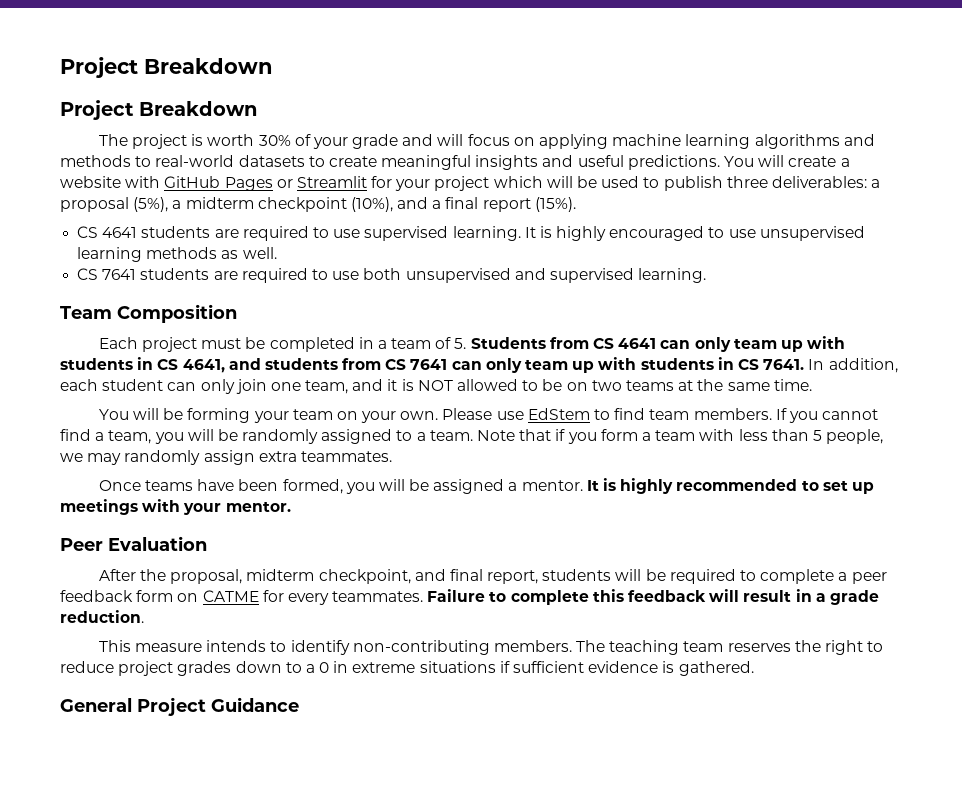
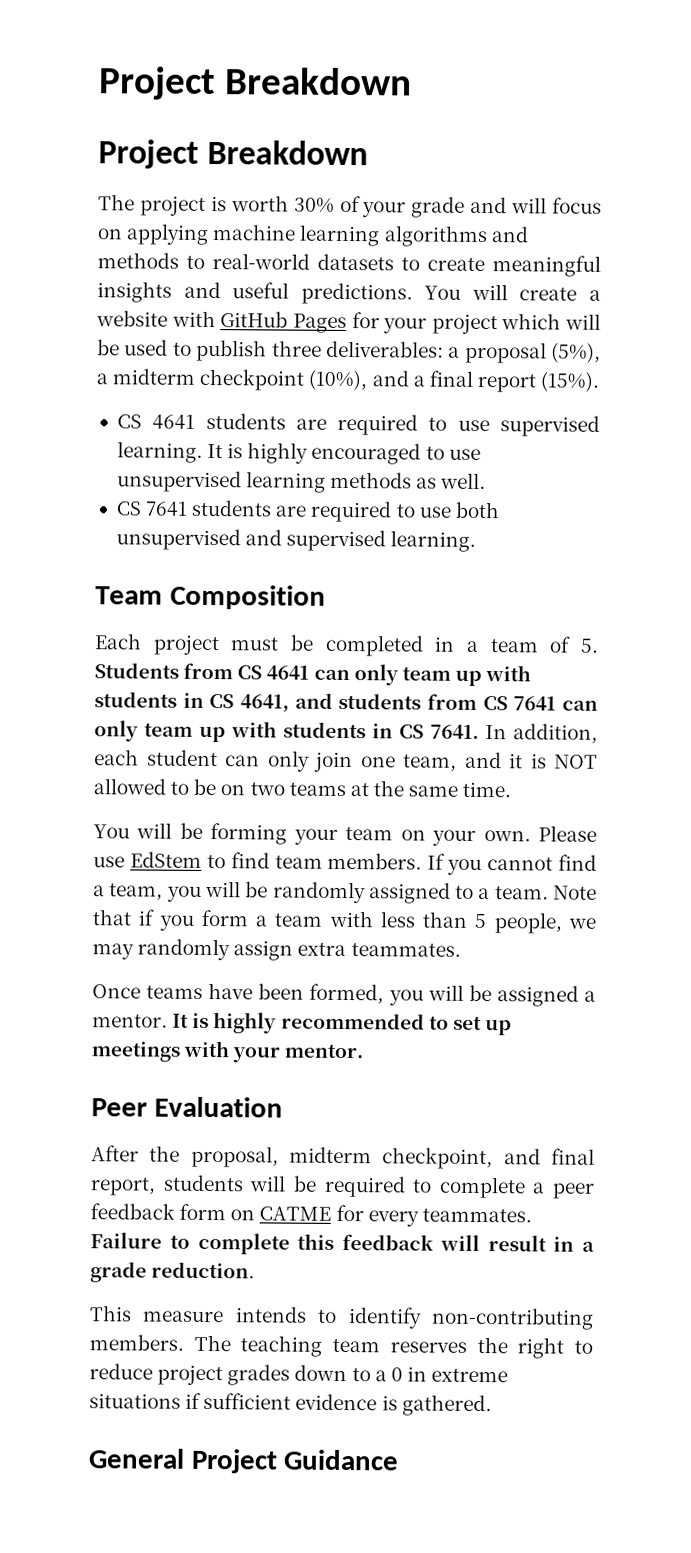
- You will create a website with GitHub Pages or Streamlit for your project which will be used to publish three deliverables: a proposal (5%), a midterm checkpoint (10%), and a final report (15%).
+ You will create a website with GitHub Pages for your project which will be used to publish three deliverables: a proposal (5%), a midterm checkpoint (10%), and a final report (15%).

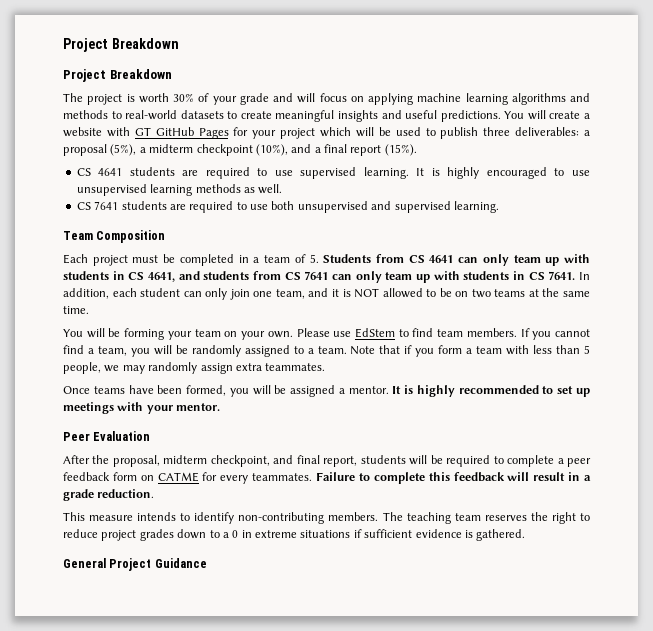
- You will create a website with GitHub Pages for your project which will be used to publish three deliverables: a proposal (5%), a midterm checkpoint (10%), and a final report (15%).
+ You will create a website with GT GitHub Pages for your project which will be used to publish three deliverables: a proposal (5%), a midterm checkpoint (10%), and a final report (15%).

